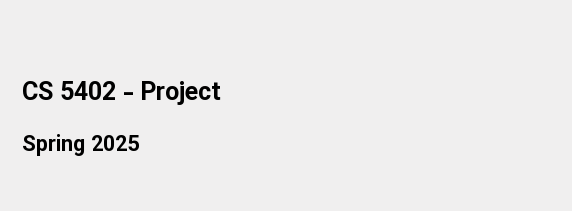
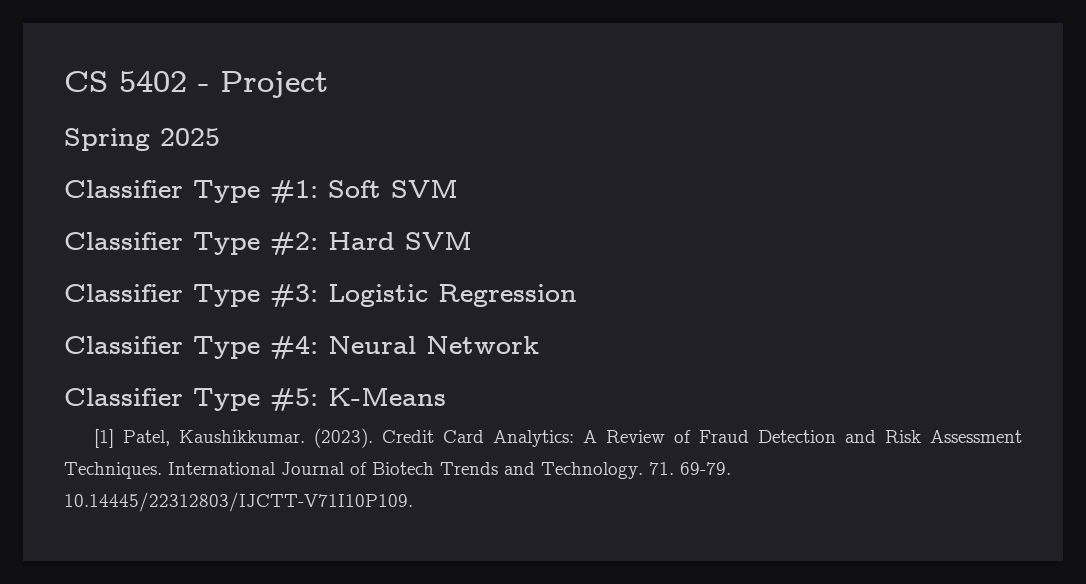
+ Classifier Type #1: Soft SVM
+ Classifier Type #2: Hard SVM
+ Classifier Type #3: Logistic Regression
+ Classifier Type #4: Neural Network
+ Classifier Type #5: K-Means
+ [1] Patel, Kaushikkumar. (2023). Credit Card Analytics: A Review of Fraud Detection and Risk Assessment Techniques. International Journal of Biotech Trends and Technology. 71. 69-79. 10.14445/22312803/IJCTT-V71I10P109.

